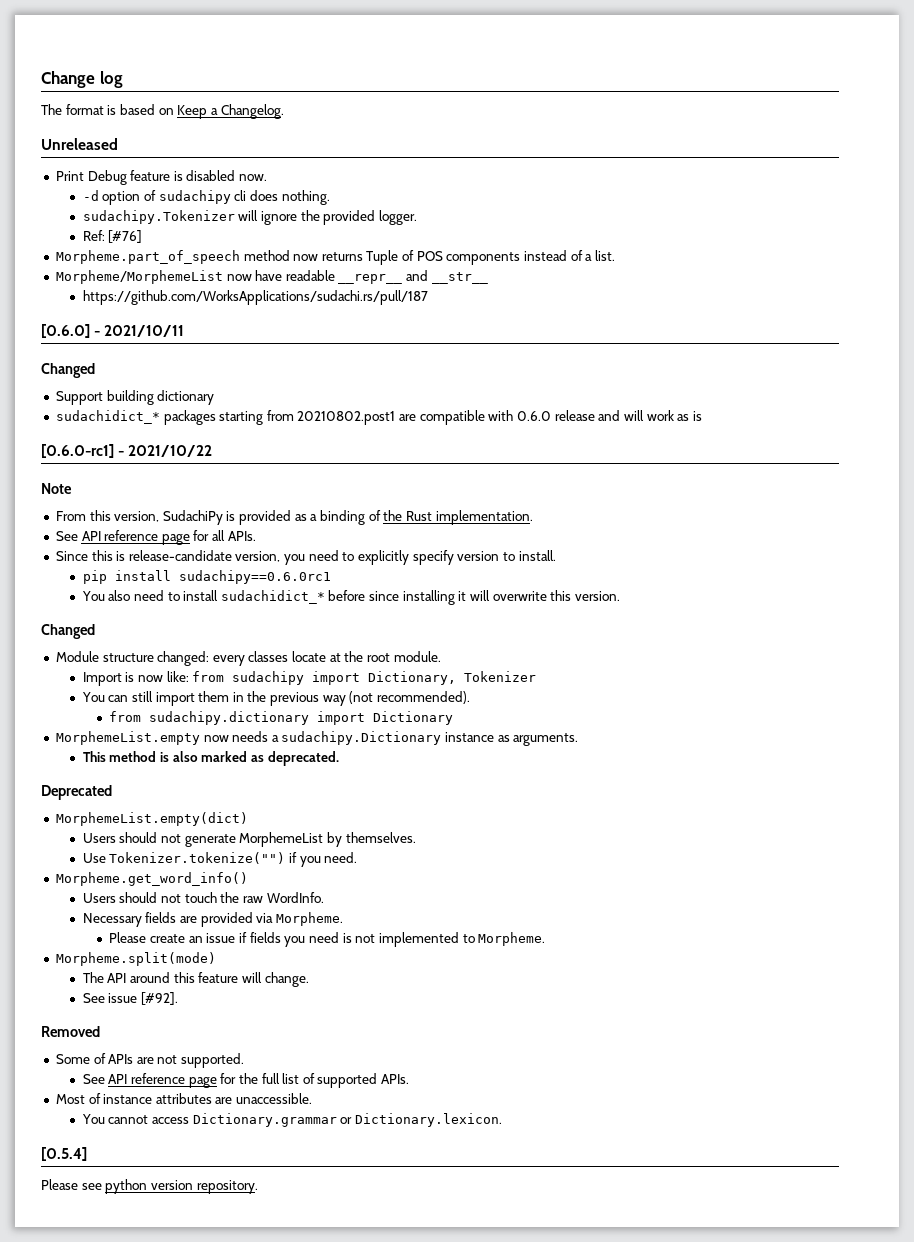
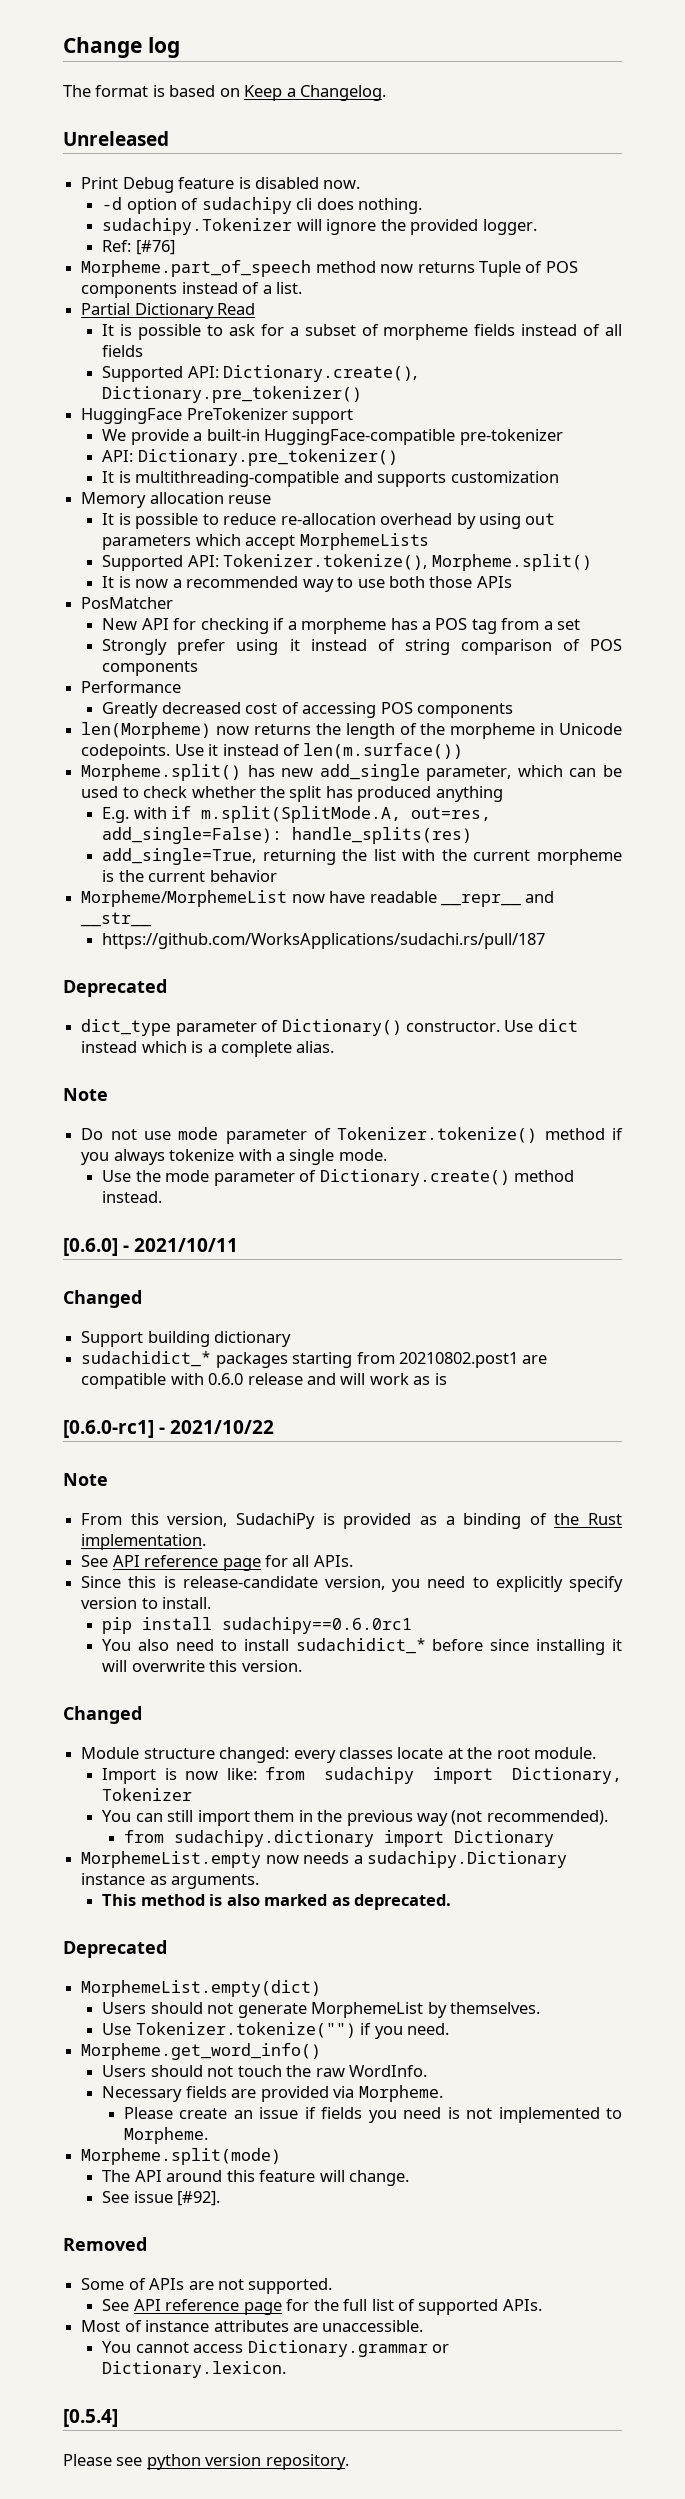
+ Partial Dictionary Read
+ It is possible to ask for a subset of morpheme fields instead of all fields
+ Supported API: Dictionary.create(), Dictionary.pre_tokenizer()
+ HuggingFace PreTokenizer support
+ We provide a built-in HuggingFace-compatible pre-tokenizer
+ API: Dictionary.pre_tokenizer()
+ It is multithreading-compatible and supports customization
+ Memory allocation reuse
+ It is possible to reduce re-allocation overhead by using out parameters which accept MorphemeLists
+ Supported API: Tokenizer.tokenize(), Morpheme.split()
+ It is now a recommended way to use both those APIs
+ PosMatcher
+ New API for checking if a morpheme has a POS tag from a set
+ Strongly prefer using it instead of string comparison of POS components
+ Performance
+ Greatly decreased cost of accessing POS components
+ len(Morpheme) now returns the length of the morpheme in Unicode codepoints. Use it instead of len(m.surface())
+ Morpheme.split() has new add_single parameter, which can be used to check whether the split has produced anything
+ E.g. with if m.split(SplitMode.A, out=res, add_single=False): handle_splits(res)
+ add_single=True, returning the list with the current morpheme is the current behavior
  https://github.com/WorksApplications/sudachi.rs/pull/187
+ Deprecated
+ dict_type parameter of Dictionary() constructor. Use dict instead which is a complete alias.
+ Note
+ Do not use mode parameter of Tokenizer.tokenize() method if you always tokenize with a single mode.
+ Use the mode parameter of Dictionary.create() method instead.

